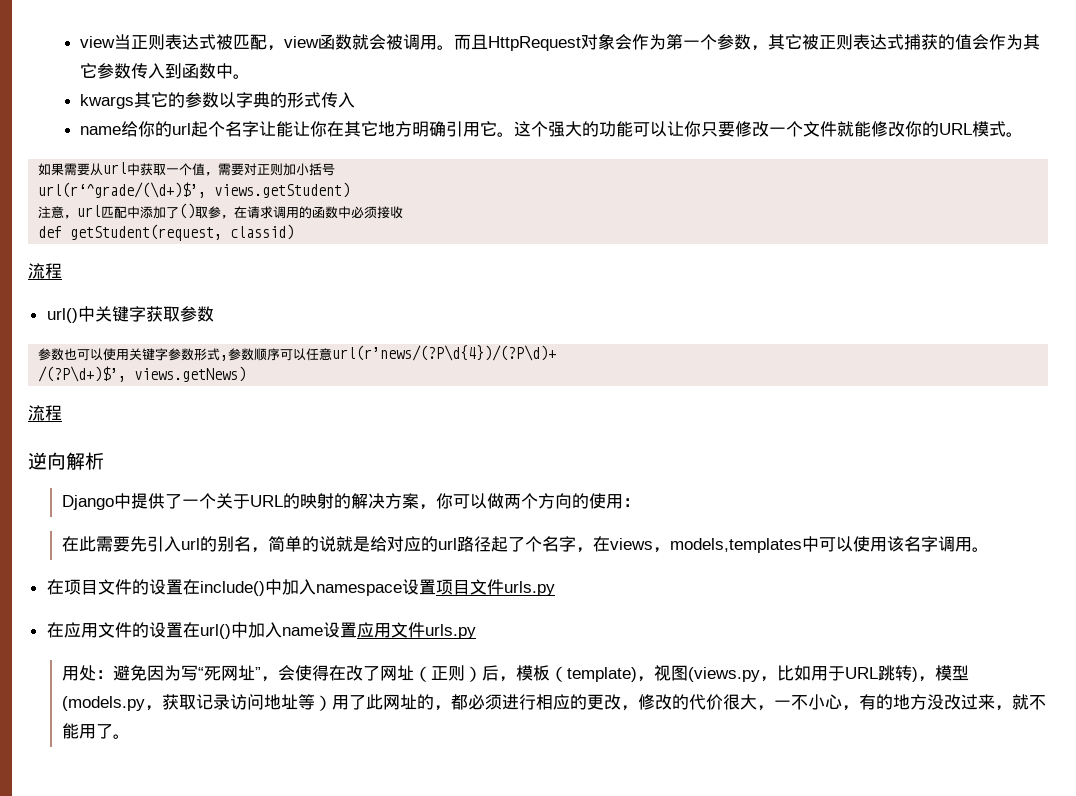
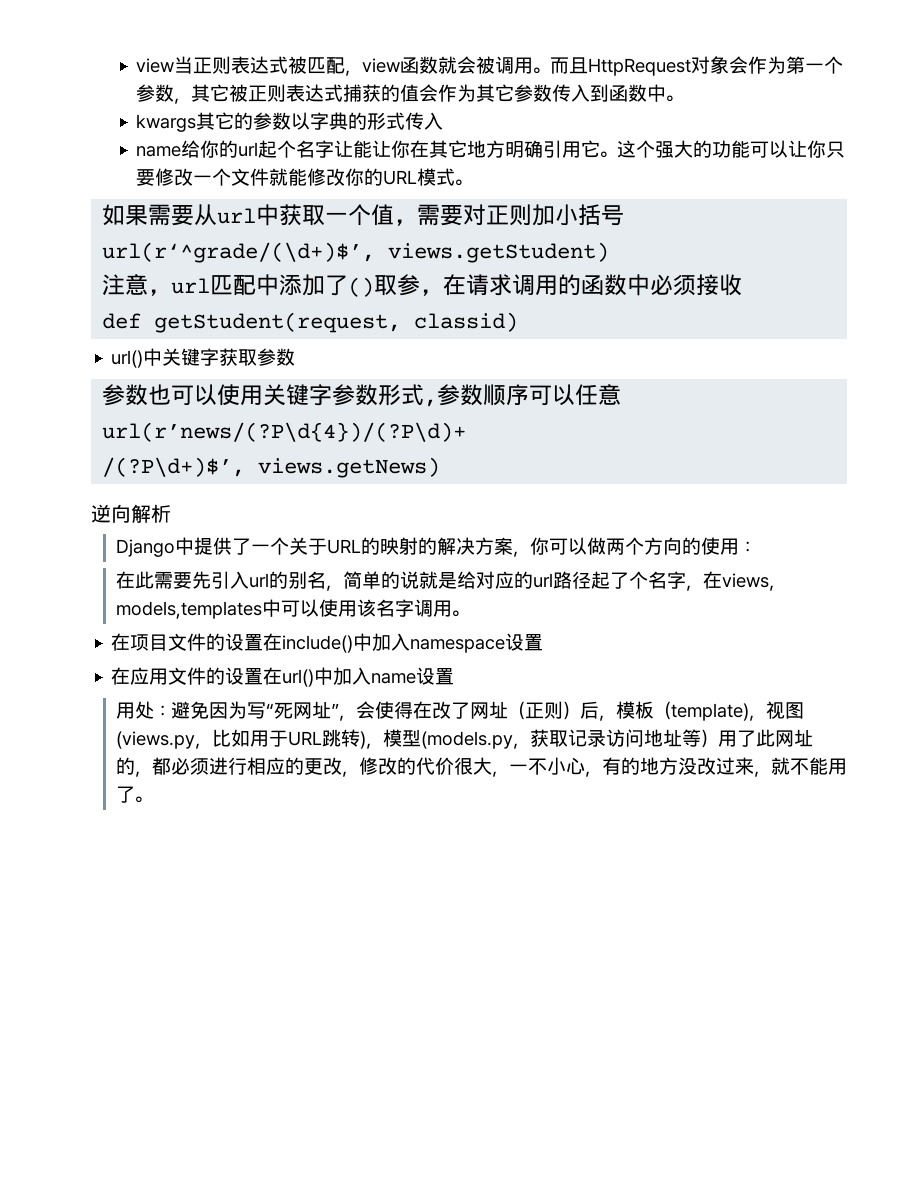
  def getStudent(request, classid)
- 流程
  /(?P\d+)$’, views.getNews)
- 流程
- 在项目文件的设置在include()中加入namespace设置项目文件urls.py
+ 在项目文件的设置在include()中加入namespace设置
- 在应用文件的设置在url()中加入name设置应用文件urls.py
+ 在应用文件的设置在url()中加入name设置

